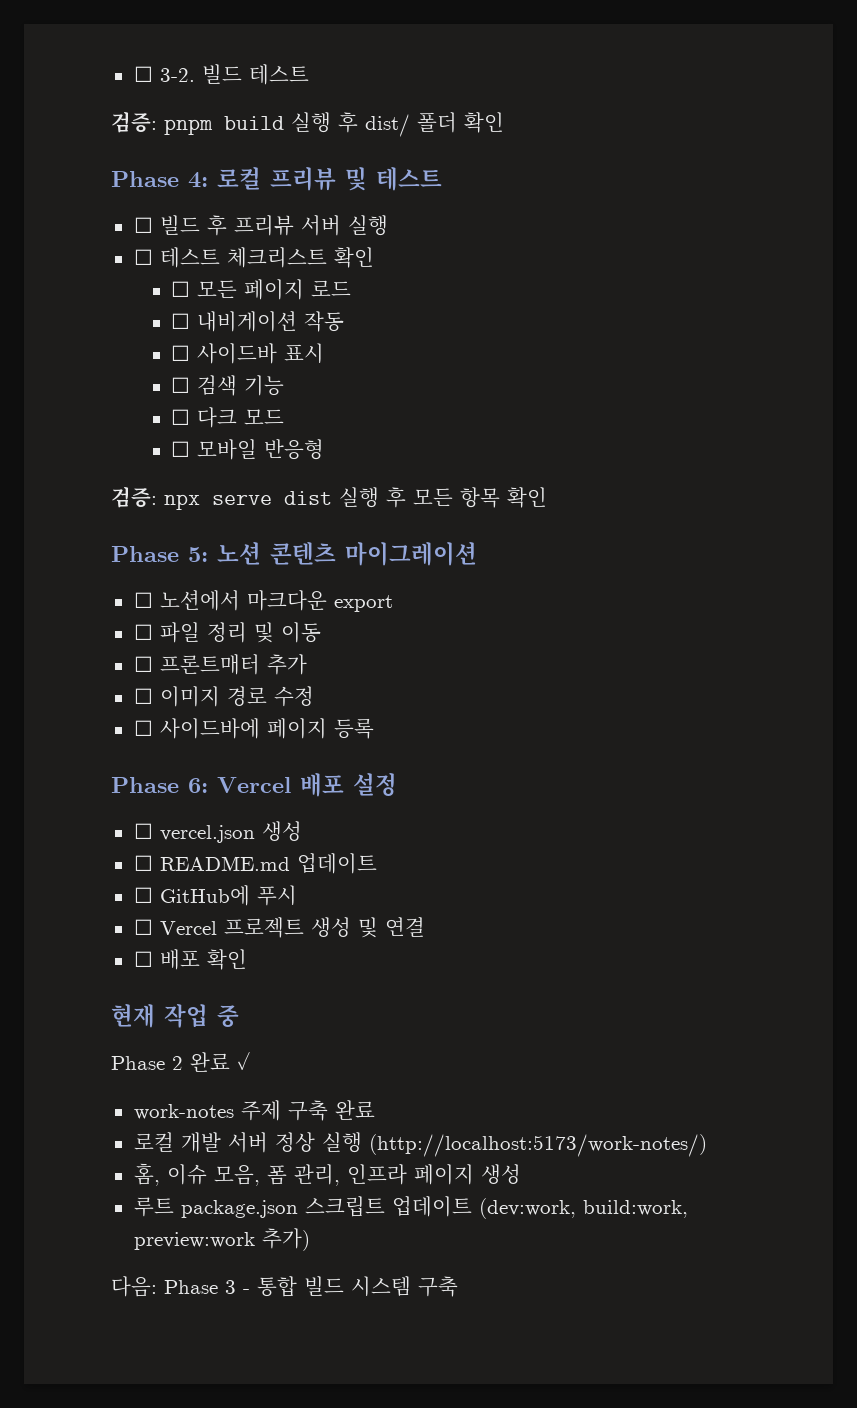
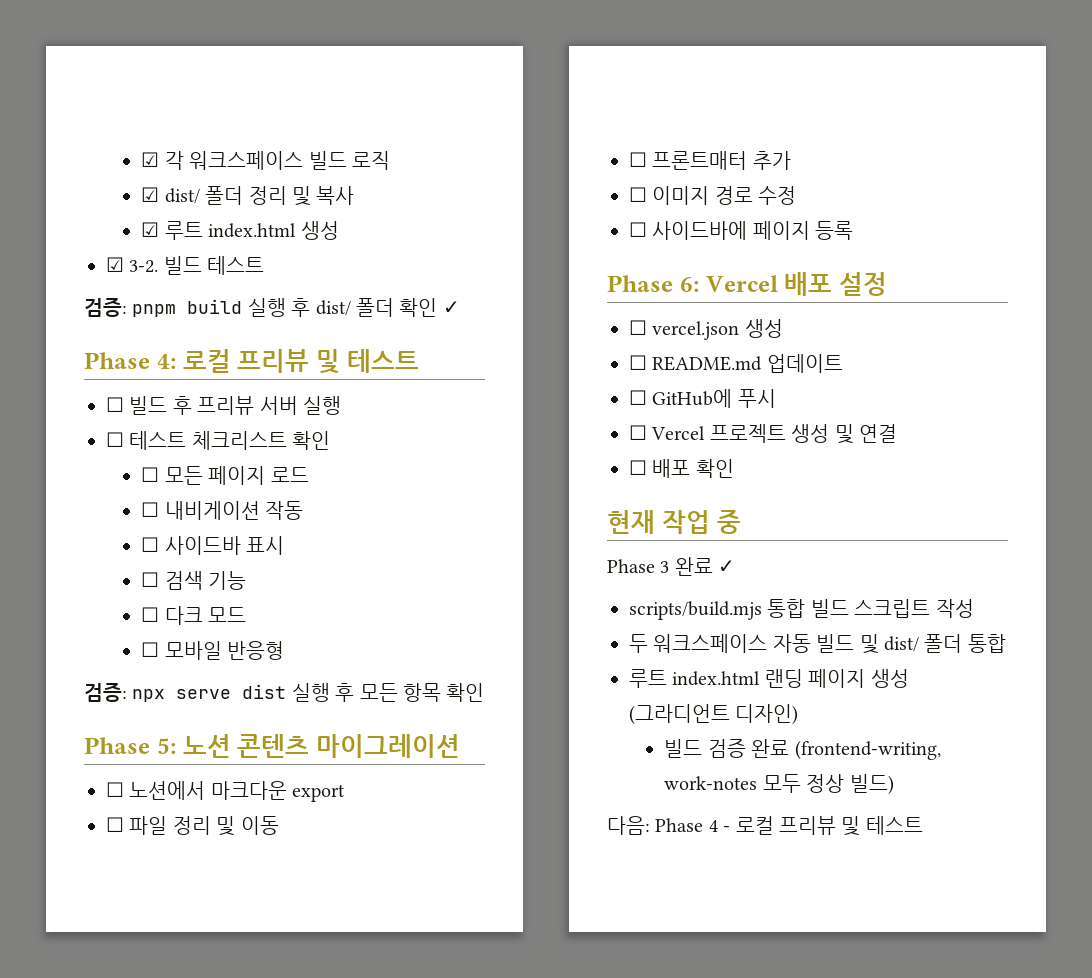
- ☐ 3-2.
+ ☑ 각 워크스페이스 빌드 로직
+ ☑ dist/ 폴더 정리 및 복사
+ ☑ 루트 index.html 생성
+ ☑ 3-2.
- 검증: pnpm build 실행 후 dist/ 폴더 확인
+ 검증: pnpm build 실행 후 dist/ 폴더 확인 ✓
- Phase 2 완료 ✓
+ Phase 3 완료 ✓
- work-notes 주제 구축 완료
- 로컬 개발 서버 정상 실행 (http://localhost:5173/work-notes/)
- 홈, 이슈 모음, 폼 관리, 인프라 페이지 생성
- 루트 package.json 스크립트 업데이트 (dev:work, build:work, preview:work 추가)
- 다음: Phase 3 - 통합 빌드 시스템 구축
+ scripts/build.mjs 통합 빌드 스크립트 작성
+ 두 워크스페이스 자동 빌드 및 dist/ 폴더 통합
+ 루트 index.html 랜딩 페이지 생성 (그라디언트 디자인)
+ 빌드 검증 완료 (frontend-writing, work-notes 모두 정상 빌드)
+ 다음: Phase 4 - 로컬 프리뷰 및 테스트

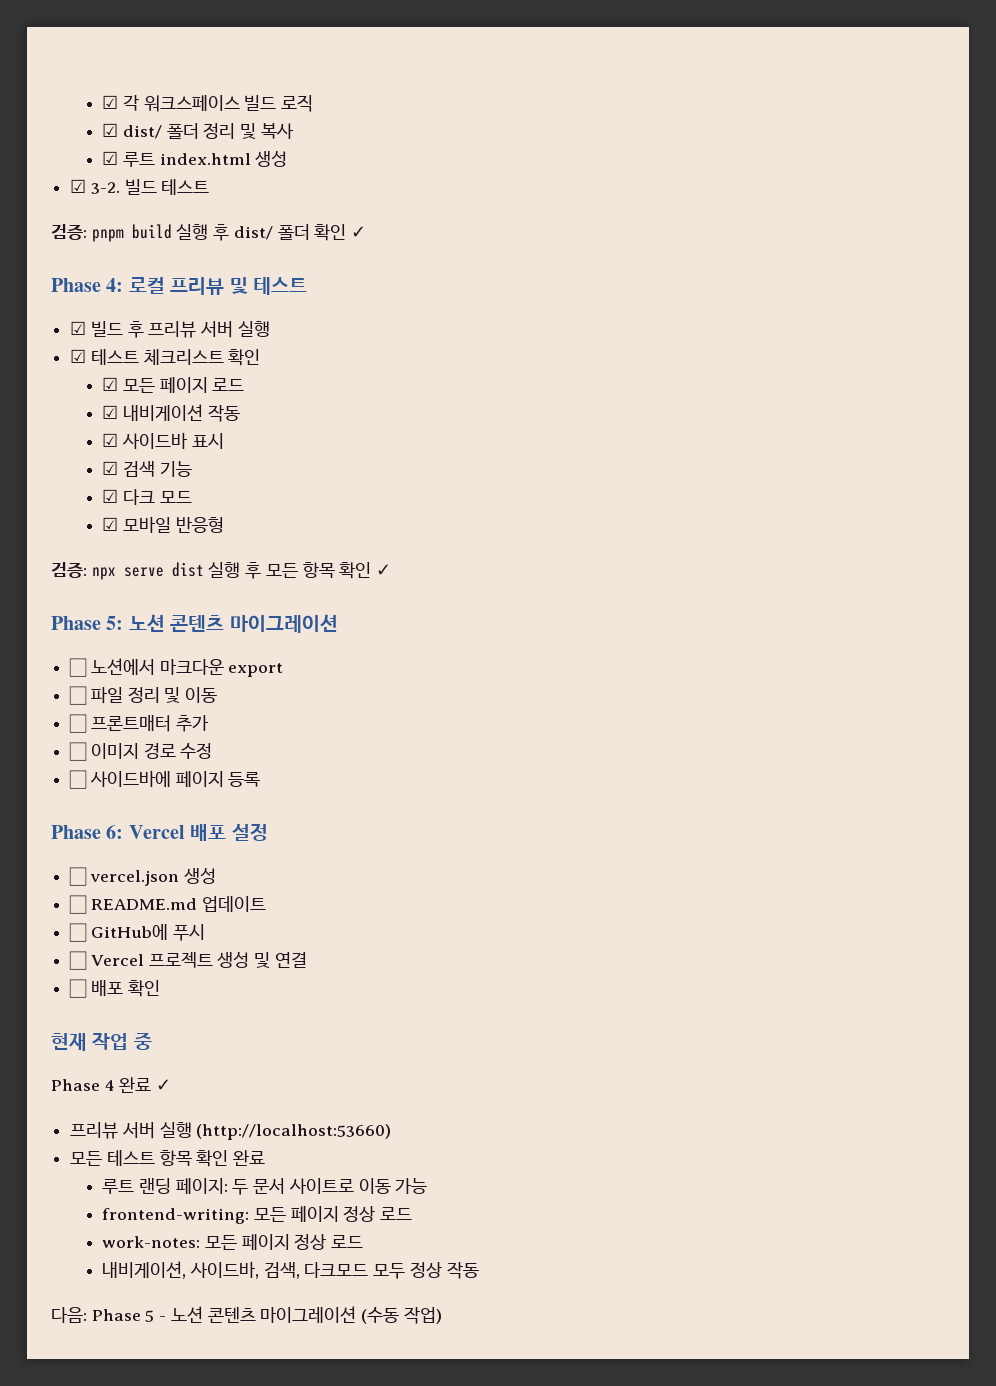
- ☐ 빌드 후 프리뷰 서버 실행
+ ☑ 빌드 후 프리뷰 서버 실행
- ☐ 테스트 체크리스트 확인
+ ☑ 테스트 체크리스트 확인
- ☐ 모든 페이지 로드
+ ☑ 모든 페이지 로드
- ☐ 내비게이션 작동
+ ☑ 내비게이션 작동
- ☐ 사이드바 표시
+ ☑ 사이드바 표시
- ☐ 검색 기능
+ ☑ 검색 기능
- ☐ 다크 모드
+ ☑ 다크 모드
- ☐ 모바일 반응형
+ ☑ 모바일 반응형
- 검증: npx serve dist 실행 후 모든 항목 확인
+ 검증: npx serve dist 실행 후 모든 항목 확인 ✓
- Phase 3 완료 ✓
+ Phase 4 완료 ✓
- scripts/build.mjs 통합 빌드 스크립트 작성
- 두 워크스페이스 자동 빌드 및 dist/ 폴더 통합
- 루트 index.html 랜딩 페이지 생성 (그라디언트 디자인)
- 빌드 검증 완료 (frontend-writing, work-notes 모두 정상 빌드)
+ 프리뷰 서버 실행 (http://localhost:53660)
+ 모든 테스트 항목 확인 완료
+ 루트 랜딩 페이지: 두 문서 사이트로 이동 가능
+ frontend-writing: 모든 페이지 정상 로드
+ work-notes: 모든 페이지 정상 로드
+ 내비게이션, 사이드바, 검색, 다크모드 모두 정상 작동
- 다음: Phase 4 - 로컬 프리뷰 및 테스트
+ 다음: Phase 5 - 노션 콘텐츠 마이그레이션 (수동 작업)

